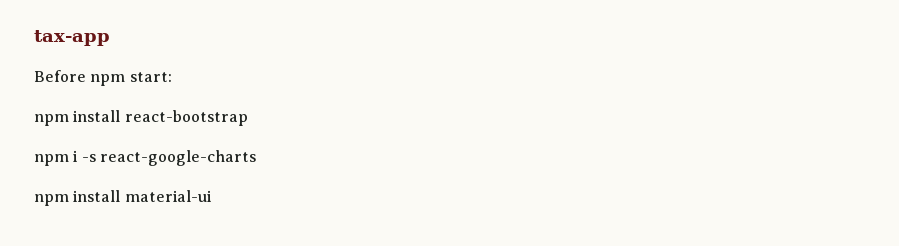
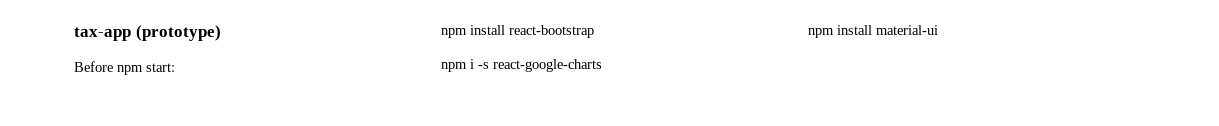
- tax-app
+ tax-app (prototype)

